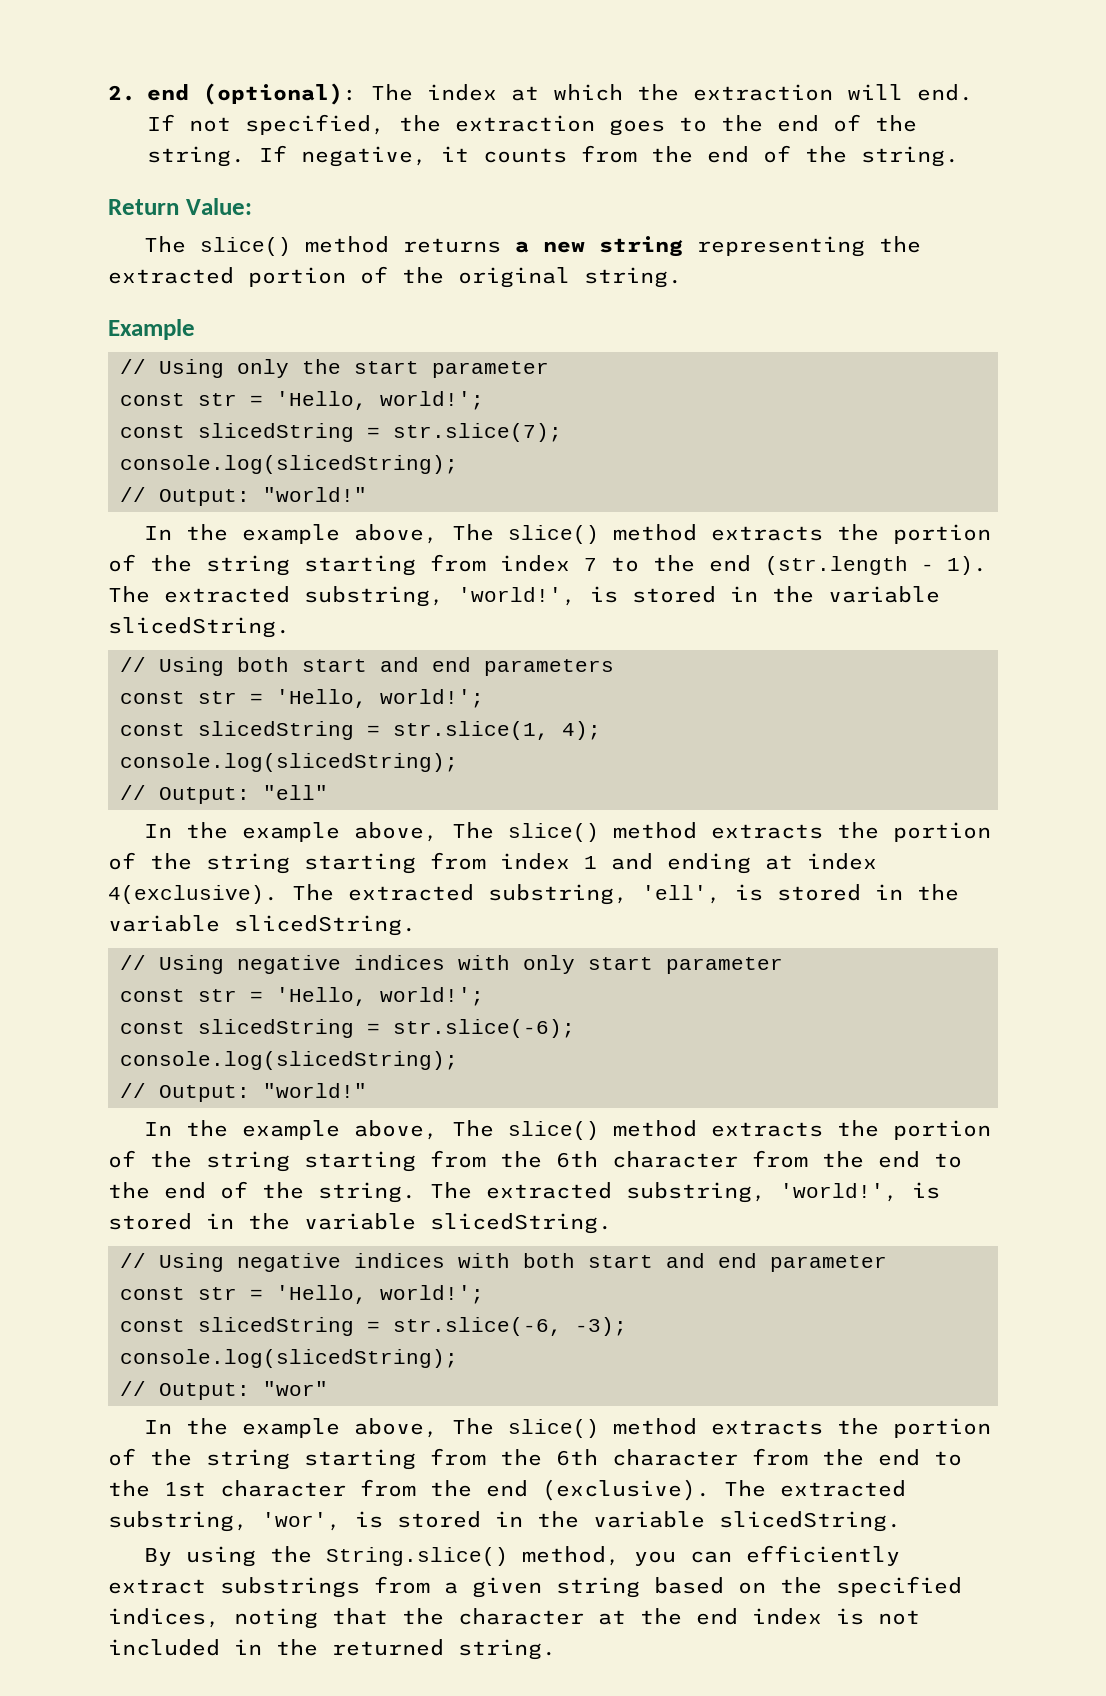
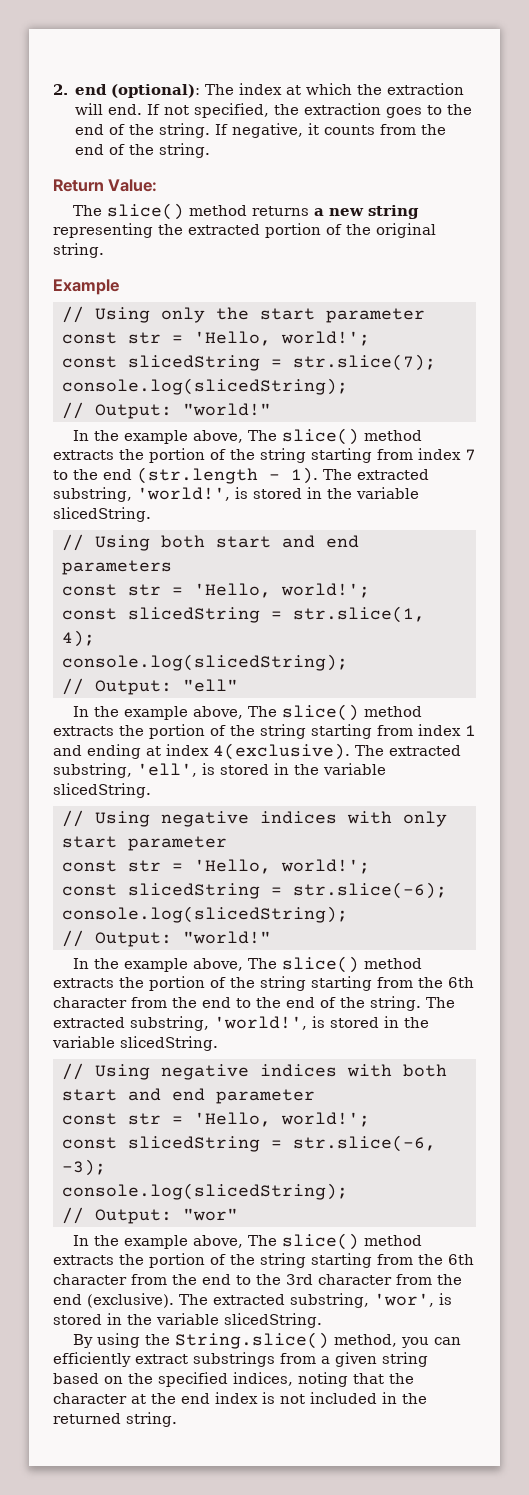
- In the example above, The slice() method extracts the portion of the string starting from the 6th character from the end to the 1st character from the end (exclusive).
+ In the example above, The slice() method extracts the portion of the string starting from the 6th character from the end to the 3rd character from the end (exclusive).

